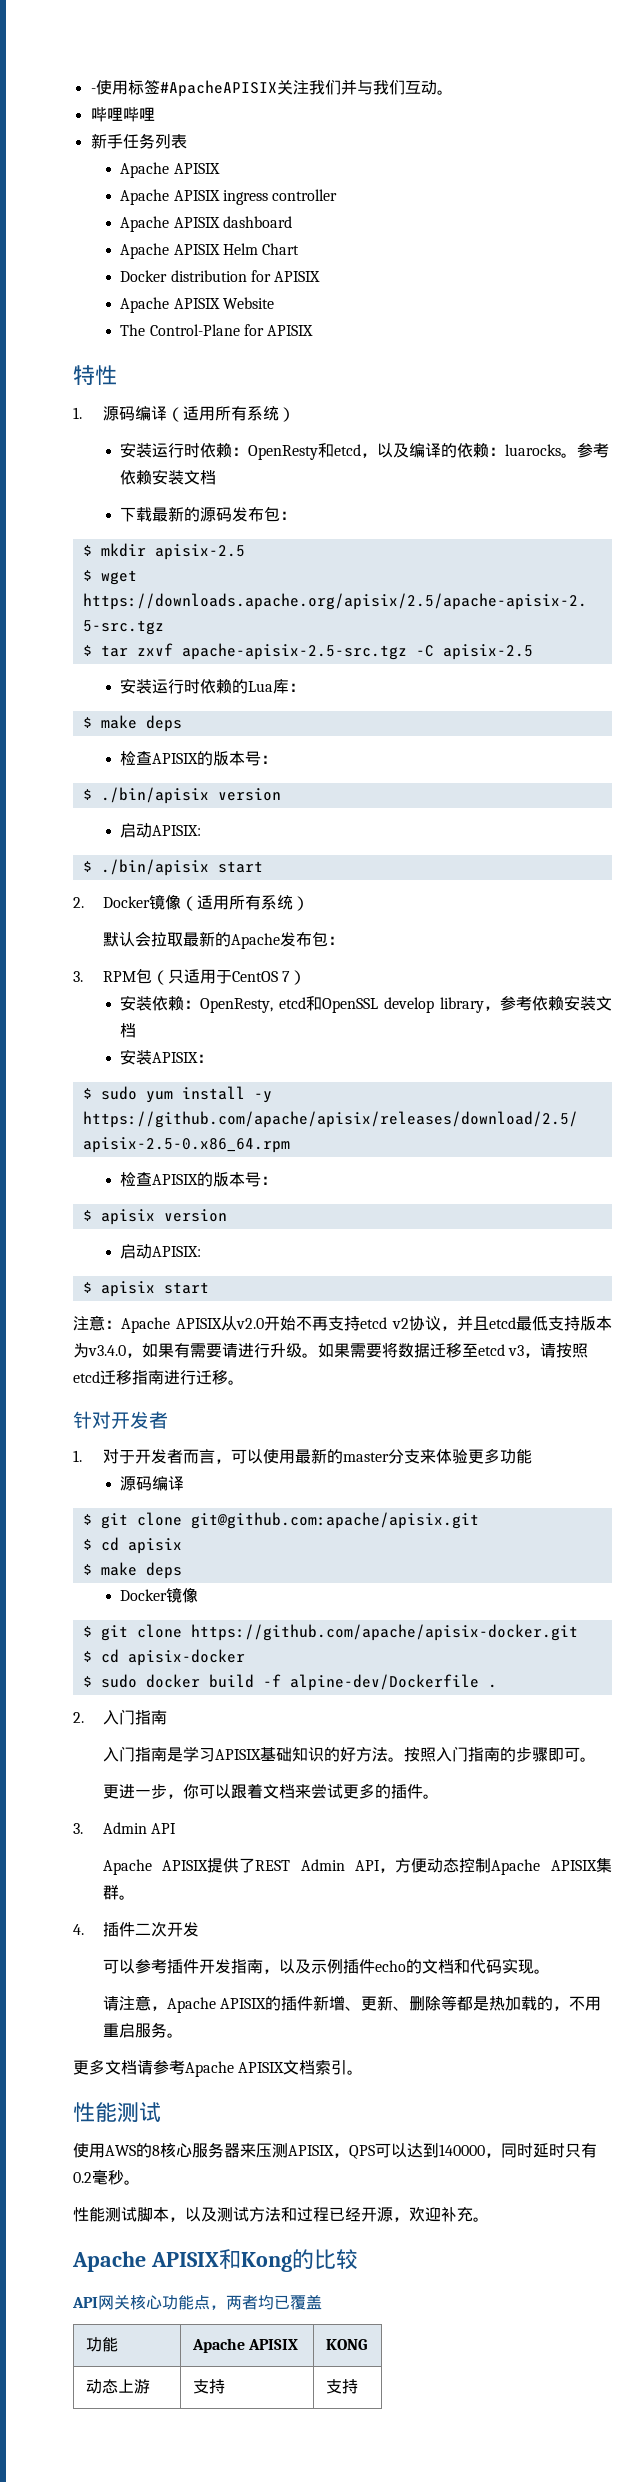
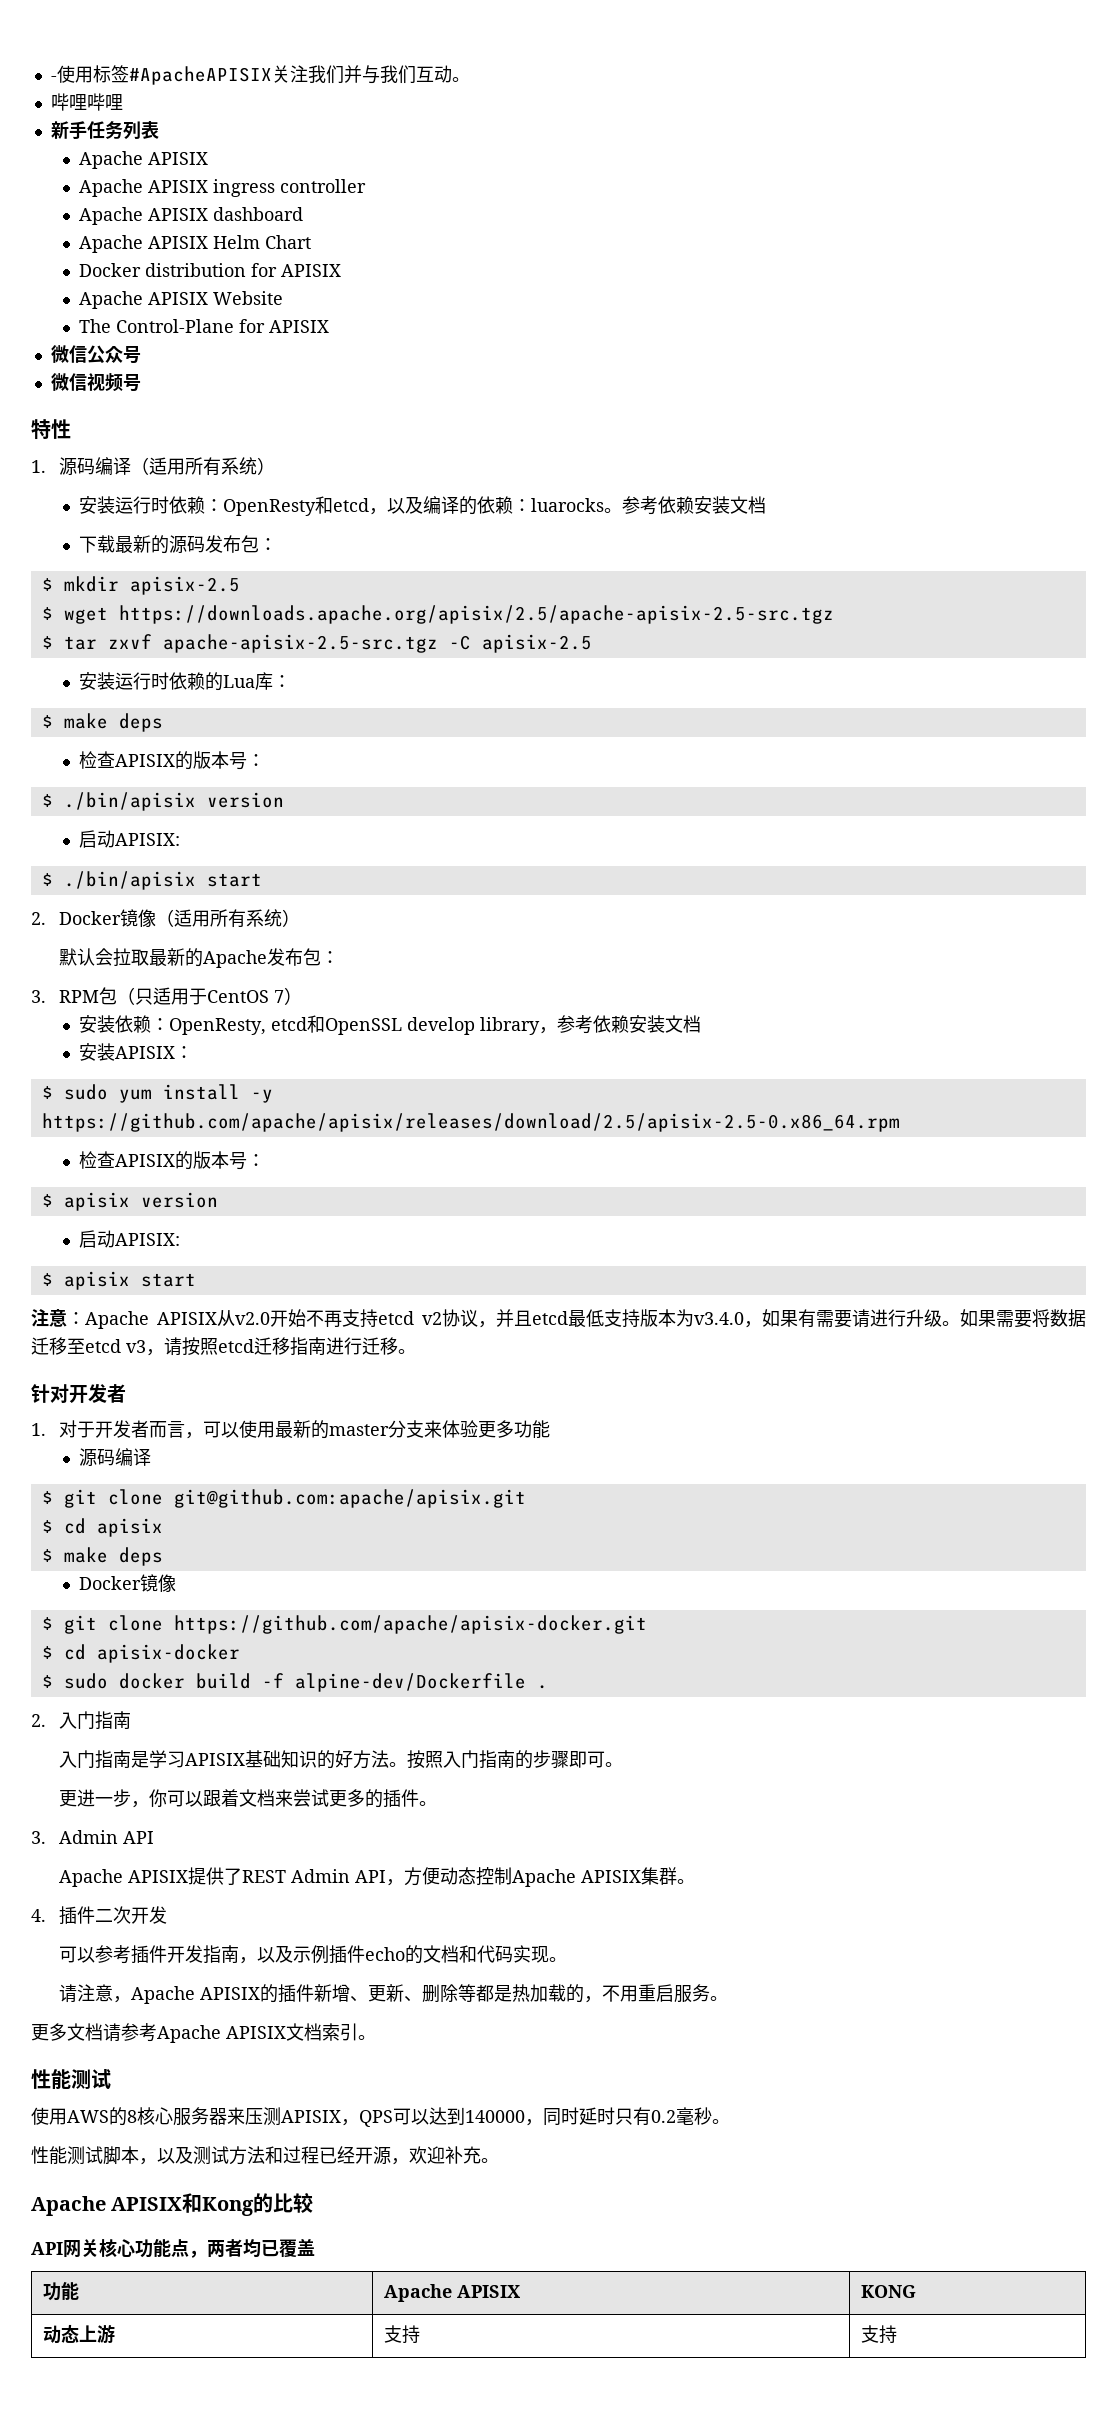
+ 微信公众号
+ 微信视频号

